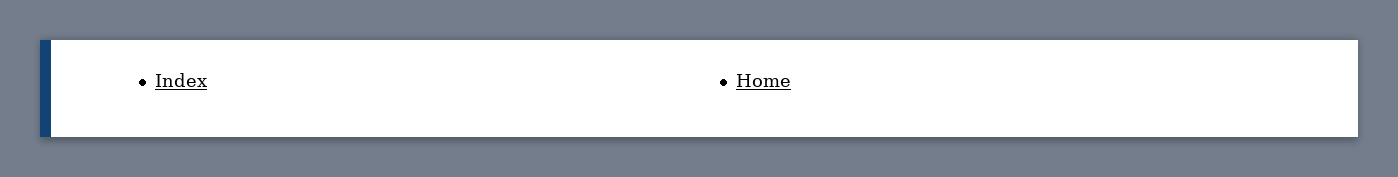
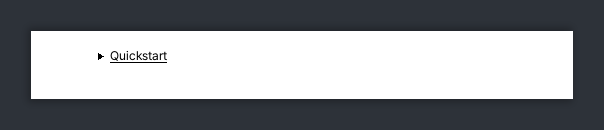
- Index
- Home
+ Quickstart

